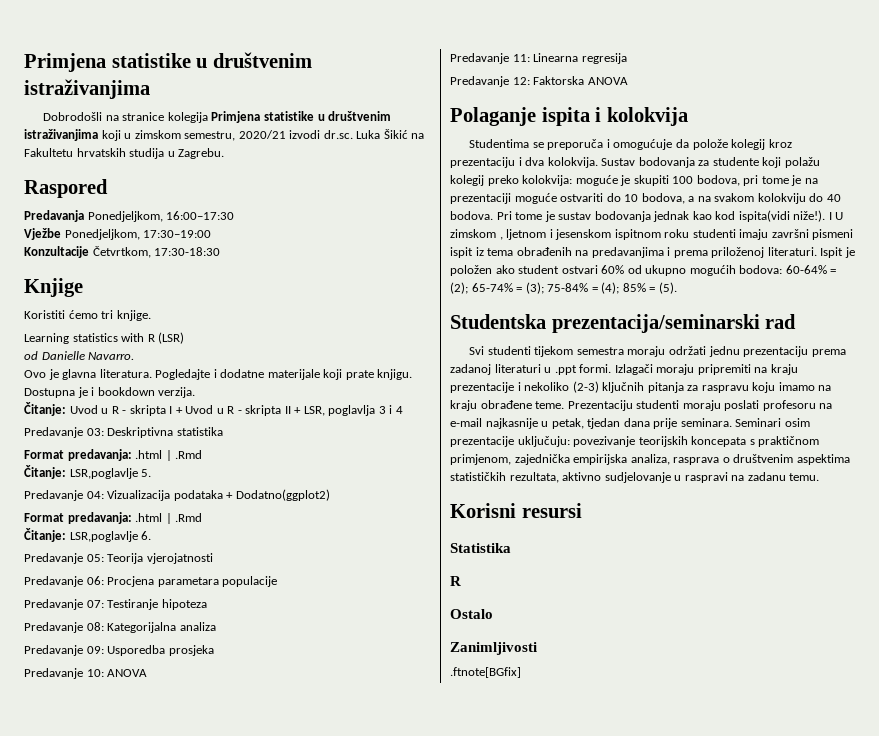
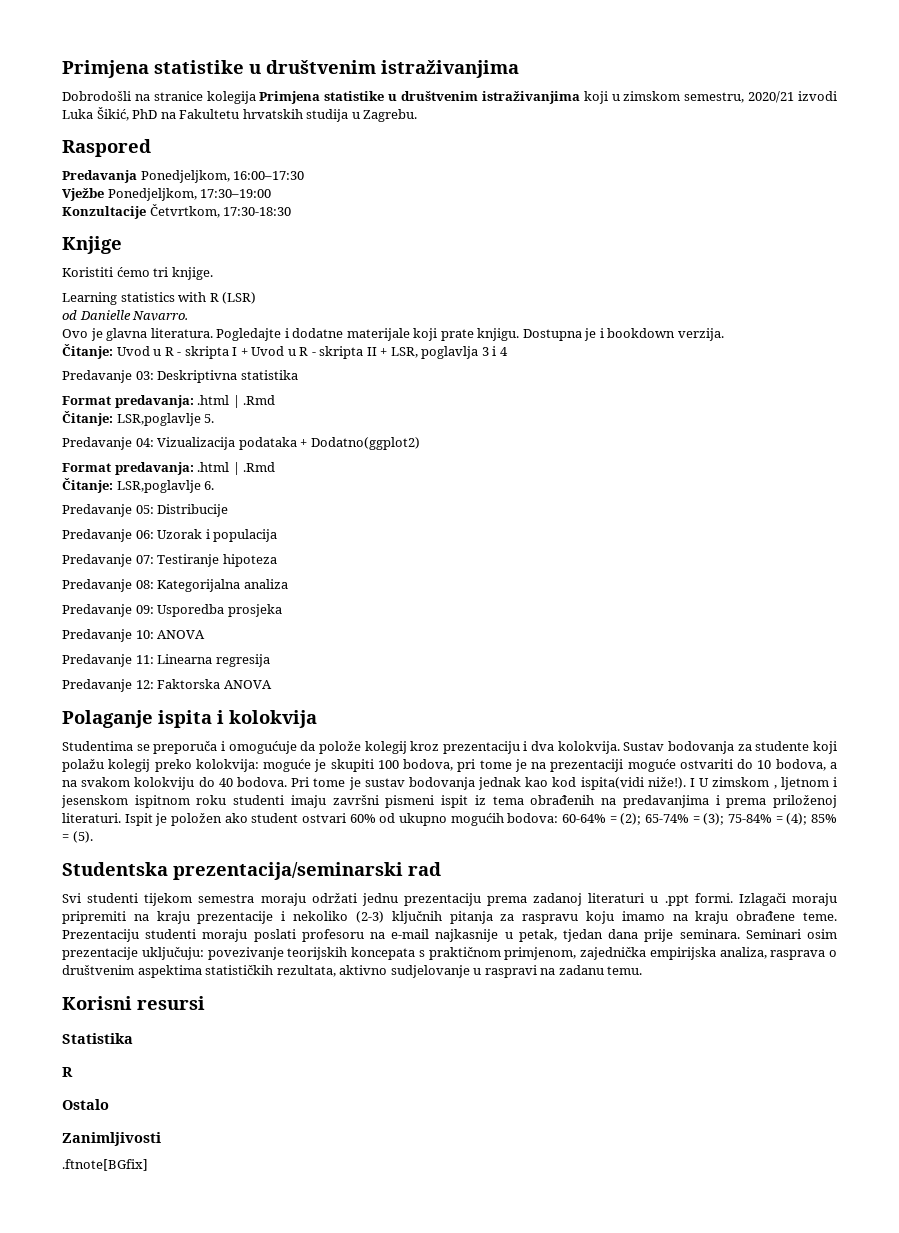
- Dobrodošli na stranice kolegija Primjena statistike u društvenim istraživanjima koji u zimskom semestru, 2020/21 izvodi dr.sc. Luka Šikić na Fakultetu hrvatskih studija u Zagrebu.
+ Dobrodošli na stranice kolegija Primjena statistike u društvenim istraživanjima koji u zimskom semestru, 2020/21 izvodi Luka Šikić, PhD na Fakultetu hrvatskih studija u Zagrebu.
- Predavanje 05: Teorija vjerojatnosti
+ Predavanje 05: Distribucije
- Predavanje 06: Procjena parametara populacije
+ Predavanje 06: Uzorak i populacija

